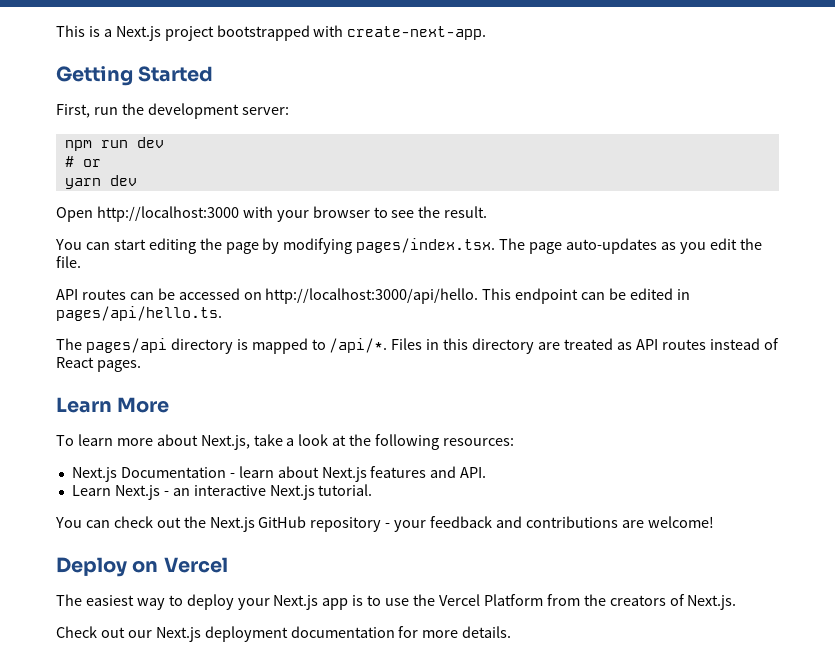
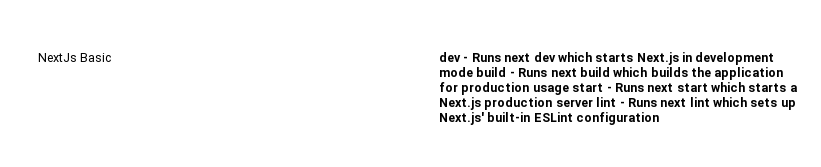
- This is a Next.js project bootstrapped with create-next-app.
- Getting Started
- First, run the development server:
- npm run dev
- # or
- yarn dev
- Open http://localhost:3000 with your browser to see the result.
- You can start editing the page by modifying pages/index.tsx. The page auto-updates as you edit the file.
- API routes can be accessed on http://localhost:3000/api/hello. This endpoint can be edited in pages/api/hello.ts.
- The pages/api directory is mapped to /api/*. Files in this directory are treated as API routes instead of React pages.
- Learn More
- To learn more about Next.js, take a look at the following resources:
- Next.js Documentation - learn about Next.js features and API.
- Learn Next.js - an interactive Next.js tutorial.
- You can check out the Next.js GitHub repository - your feedback and contributions are welcome!
- Deploy on Vercel
- The easiest way to deploy your Next.js app is to use the Vercel Platform from the creators of Next.js.
- Check out our Next.js deployment documentation for more details.
+ NextJs Basic
+ dev - Runs next dev which starts Next.js in development mode build - Runs next build which builds the application for production usage start - Runs next start which starts a Next.js production server lint - Runs next lint which sets up Next.js' built-in ESLint configuration

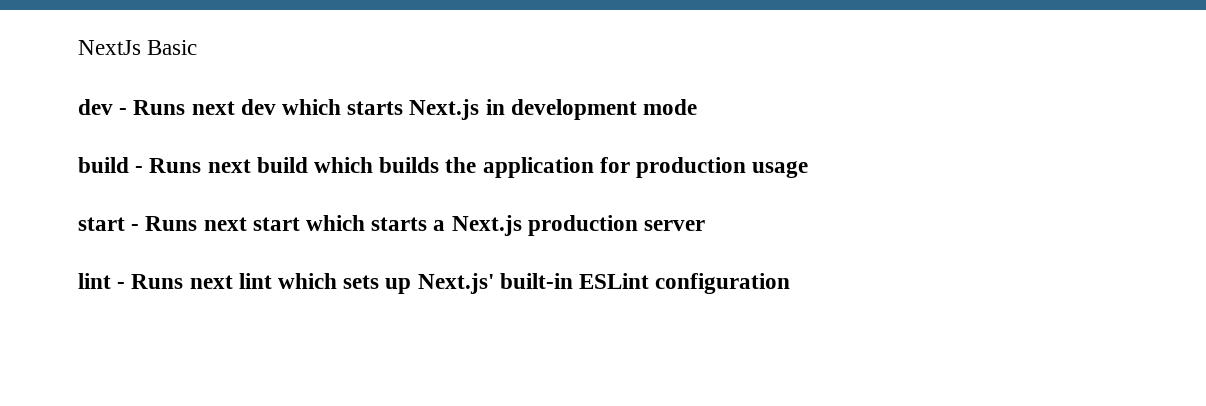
- dev - Runs next dev which starts Next.js in development mode build - Runs next build which builds the application for production usage start - Runs next start which starts a Next.js production server lint - Runs next lint which sets up Next.js' built-in ESLint configuration
+ dev - Runs next dev which starts Next.js in development mode
+ build - Runs next build which builds the application for production usage
+ start - Runs next start which starts a Next.js production server
+ lint - Runs next lint which sets up Next.js' built-in ESLint configuration

